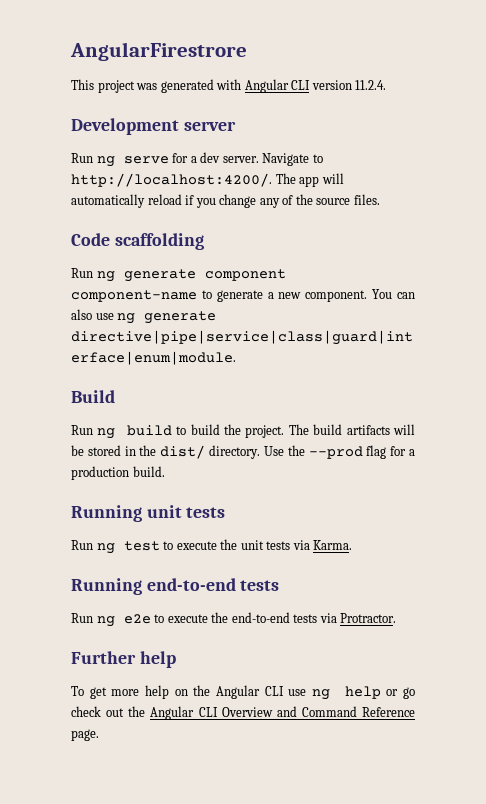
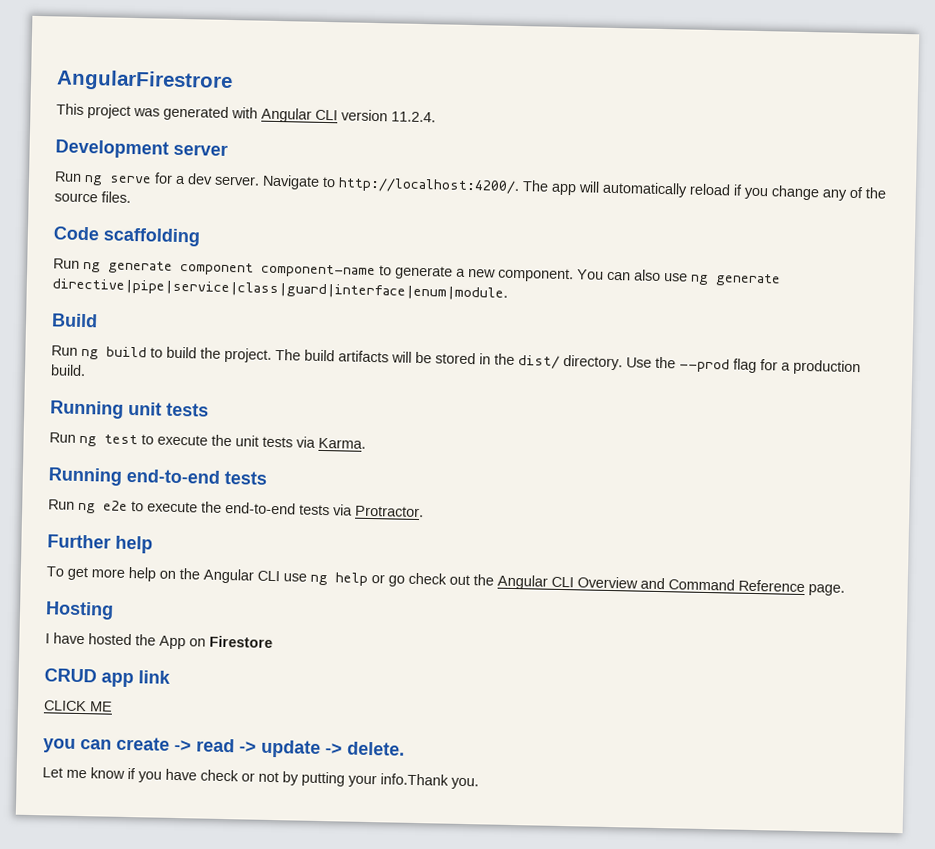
+ Hosting
+ I have hosted the App on Firestore
+ CRUD app link
+ CLICK ME
+ you can create -> read -> update -> delete.
+ Let me know if you have check or not by putting your info.Thank you.

